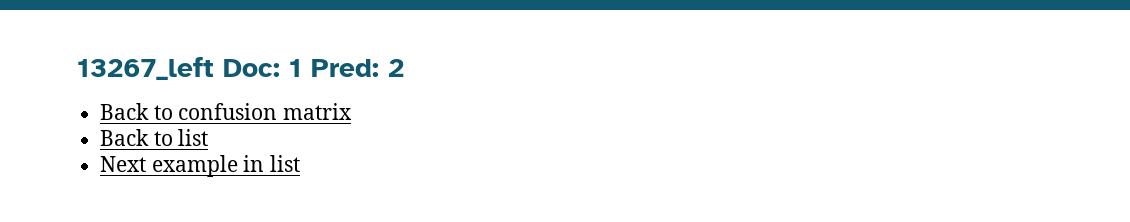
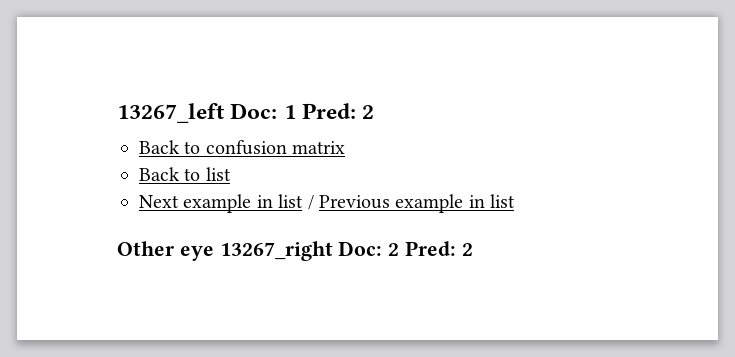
- Next example in list
+ Next example in list / Previous example in list
+ Other eye 13267_right Doc: 2 Pred: 2

